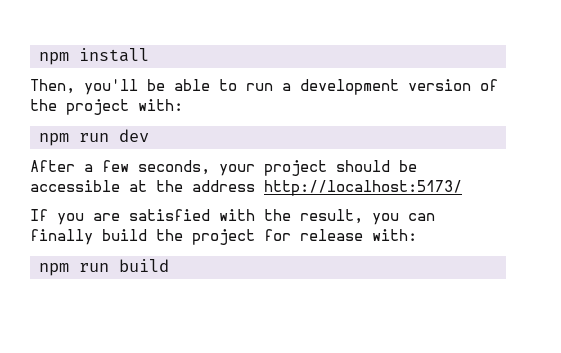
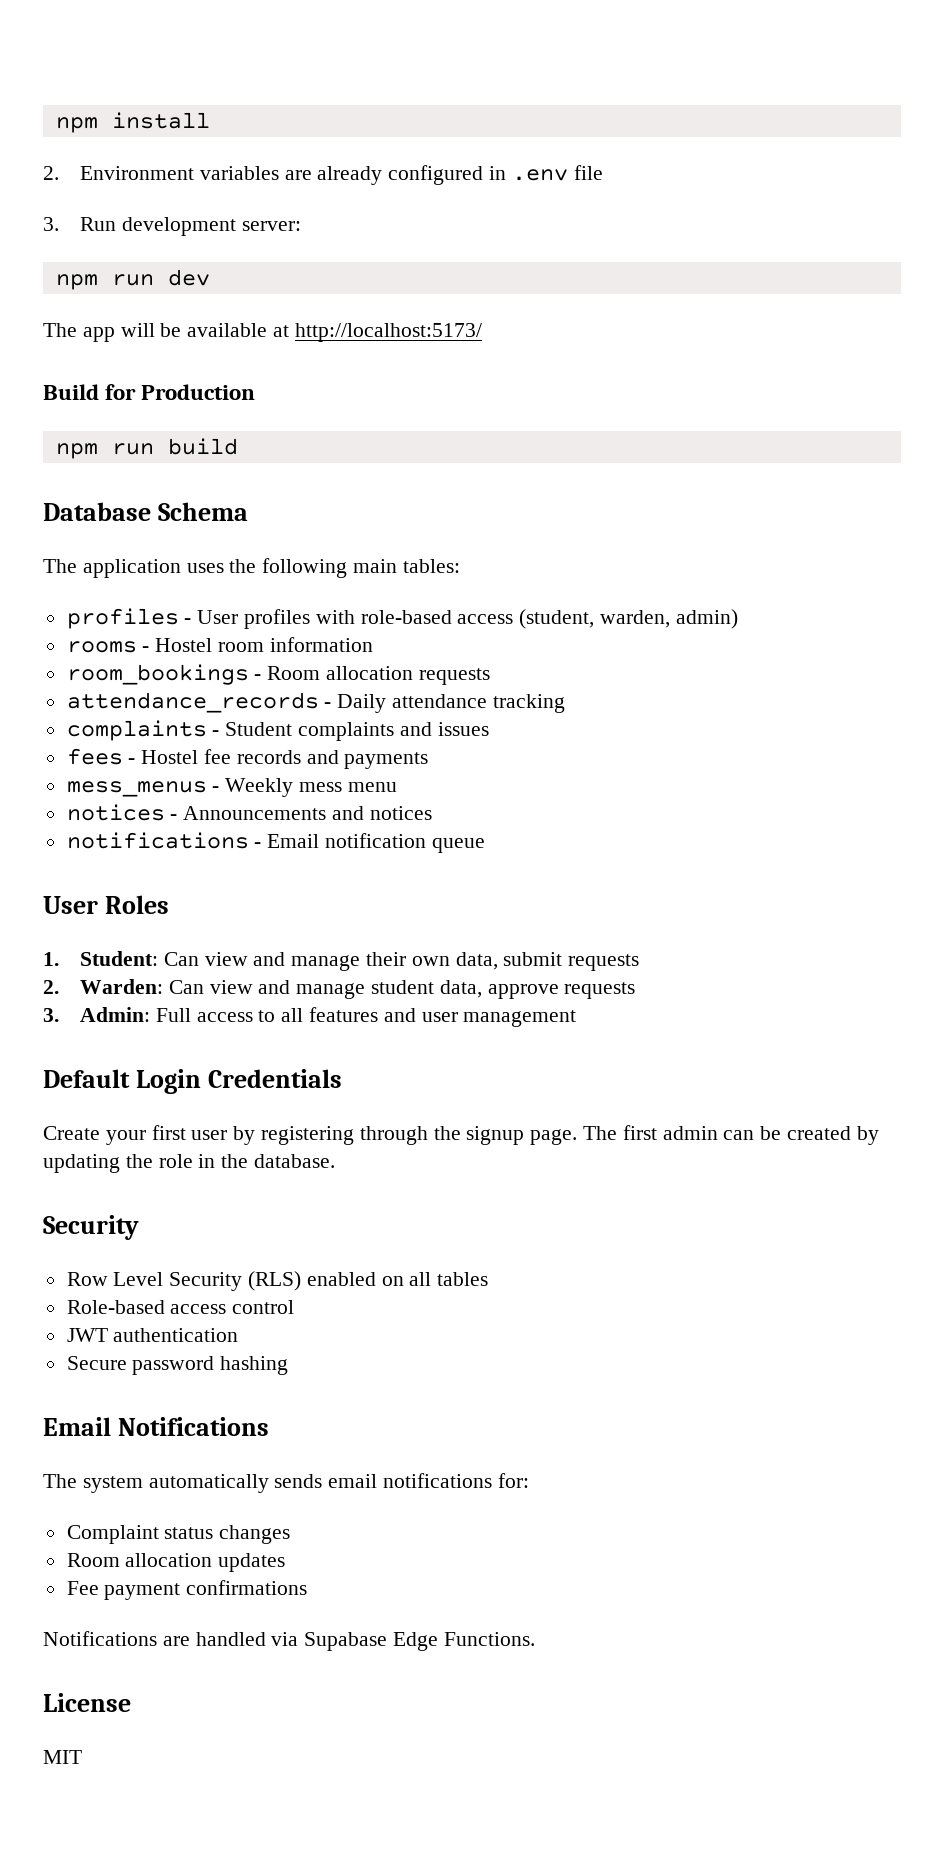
- Then, you'll be able to run a development version of the project with:
+ 2. Environment variables are already configured in .env file
+ 3. Run development server:
  npm run dev
- After a few seconds, your project should be accessible at the address http://localhost:5173/
- If you are satisfied with the result, you can finally build the project for release with:
+ The app will be available at http://localhost:5173/
+ Build for Production
  npm run build
+ Database Schema
+ The application uses the following main tables:
+ profiles - User profiles with role-based access (student, warden, admin)
+ rooms - Hostel room information
+ room_bookings - Room allocation requests
+ attendance_records - Daily attendance tracking
+ complaints - Student complaints and issues
+ fees - Hostel fee records and payments
+ mess_menus - Weekly mess menu
+ notices - Announcements and notices
+ notifications - Email notification queue
+ User Roles
+ 1. Student: Can view and manage their own data, submit requests
+ 2. Warden: Can view and manage student data, approve requests
+ 3. Admin: Full access to all features and user management
+ Default Login Credentials
+ Create your first user by registering through the signup page. The first admin can be created by updating the role in the database.
+ Security
+ Row Level Security (RLS) enabled on all tables
+ Role-based access control
+ JWT authentication
+ Secure password hashing
+ Email Notifications
+ The system automatically sends email notifications for:
+ Complaint status changes
+ Room allocation updates
+ Fee payment confirmations
+ Notifications are handled via Supabase Edge Functions.
+ License
+ MIT

